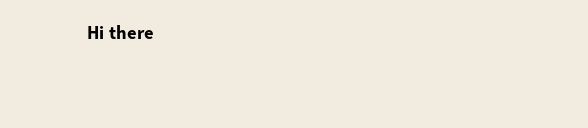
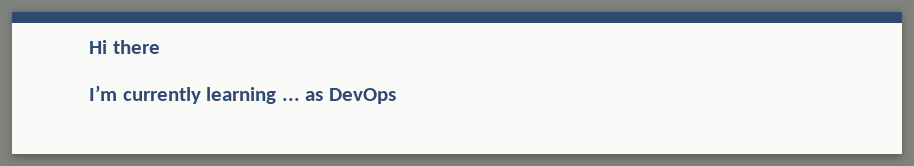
+ I’m currently learning ... as DevOps

